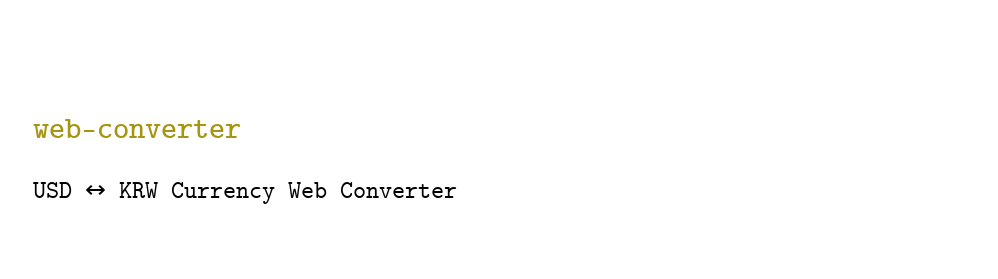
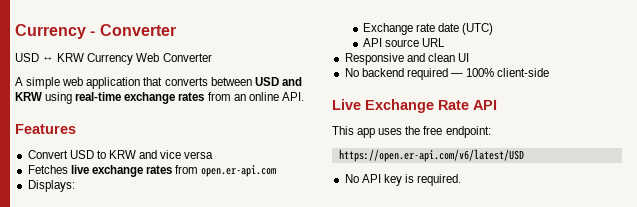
- web-converter
+ Currency - Converter
+ A simple web application that converts between USD and KRW using real-time exchange rates from an online API.
+ Features
+ Convert USD to KRW and vice versa
+ Fetches live exchange rates from open.er-api.com
+ Displays:
+ Exchange rate date (UTC)
+ API source URL
+ Responsive and clean UI
+ No backend required — 100% client-side
+ Live Exchange Rate API
+ This app uses the free endpoint:
+ https://open.er-api.com/v6/latest/USD
+ No API key is required.

